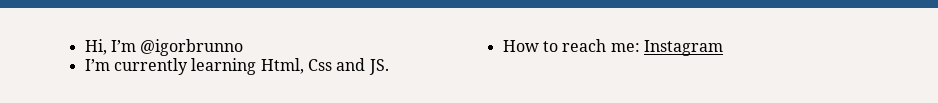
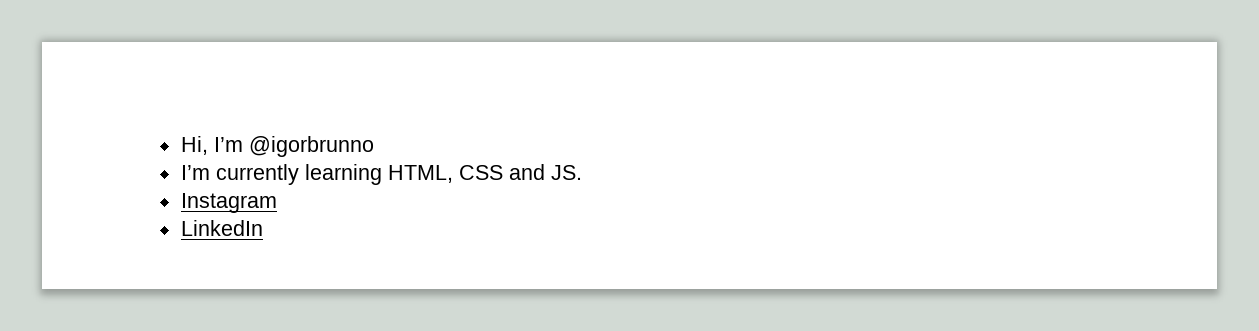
- I’m currently learning Html, Css and JS.
+ I’m currently learning HTML, CSS and JS.
- How to reach me: Instagram
+ Instagram
+ LinkedIn

